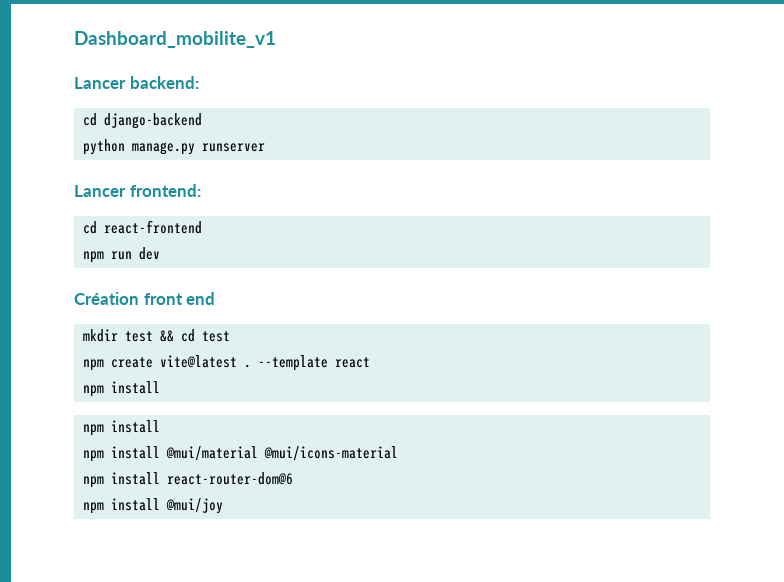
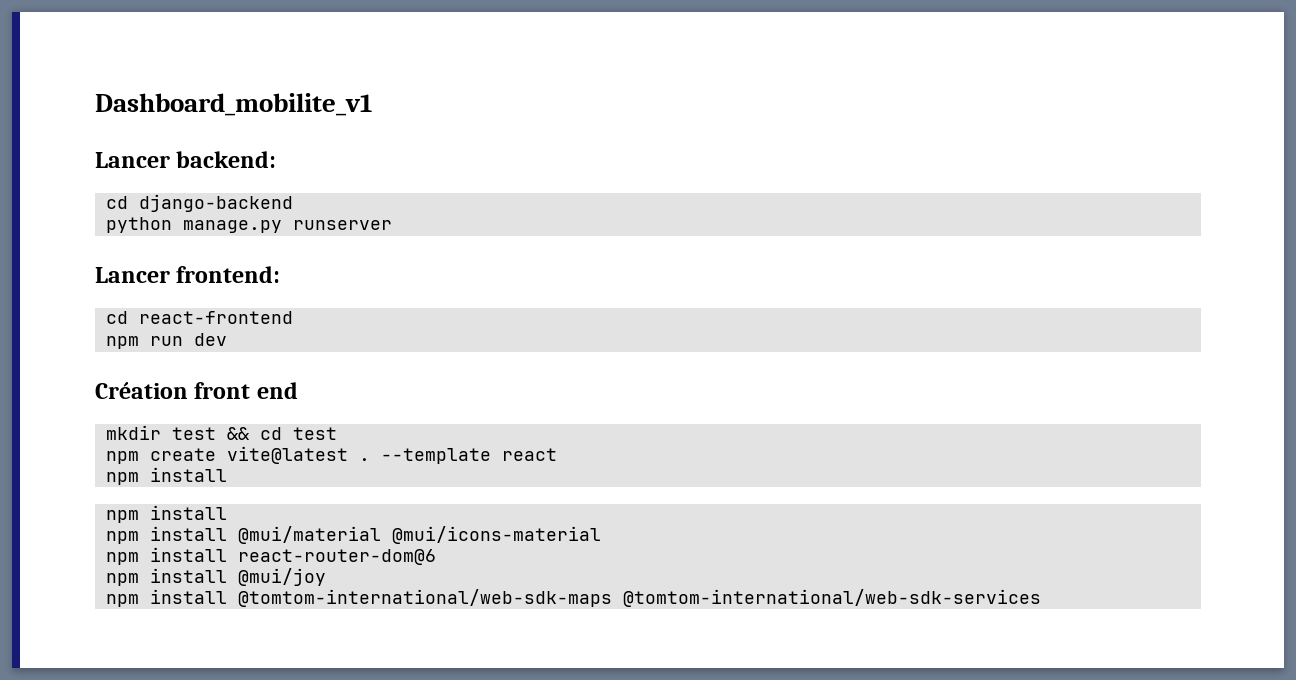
+ npm install @tomtom-international/web-sdk-maps @tomtom-international/web-sdk-services

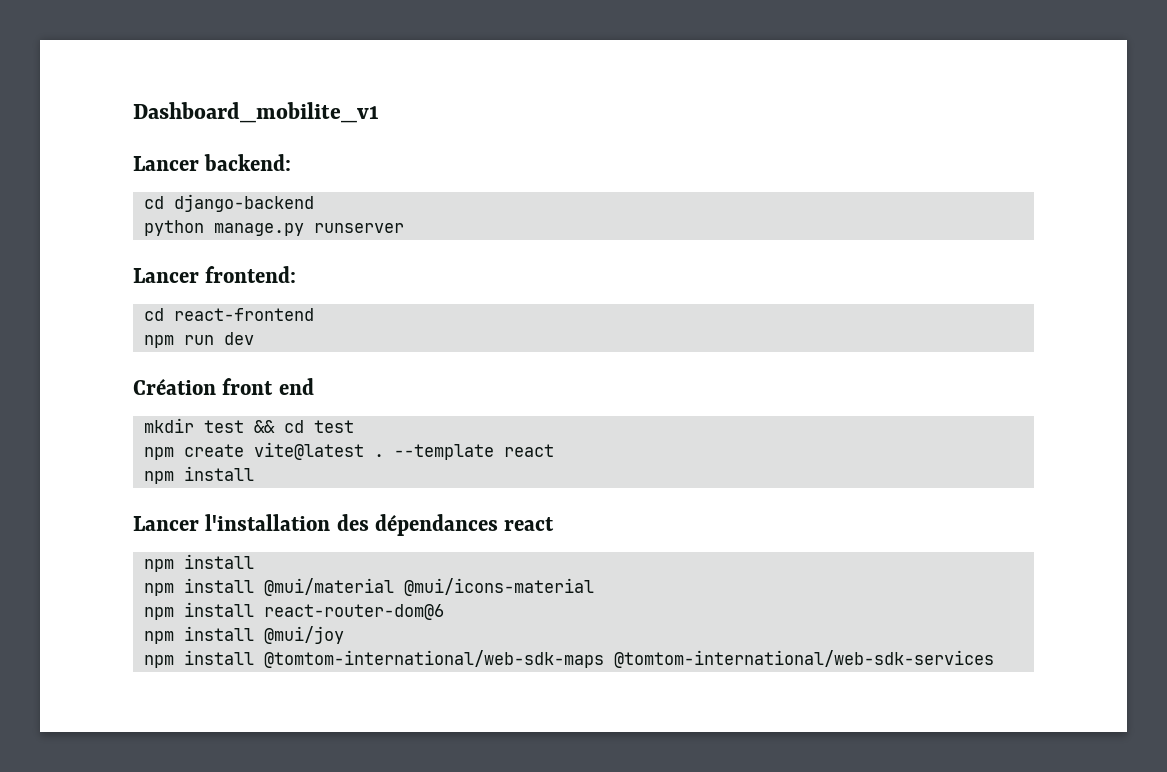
+ Lancer l'installation des dépendances react

